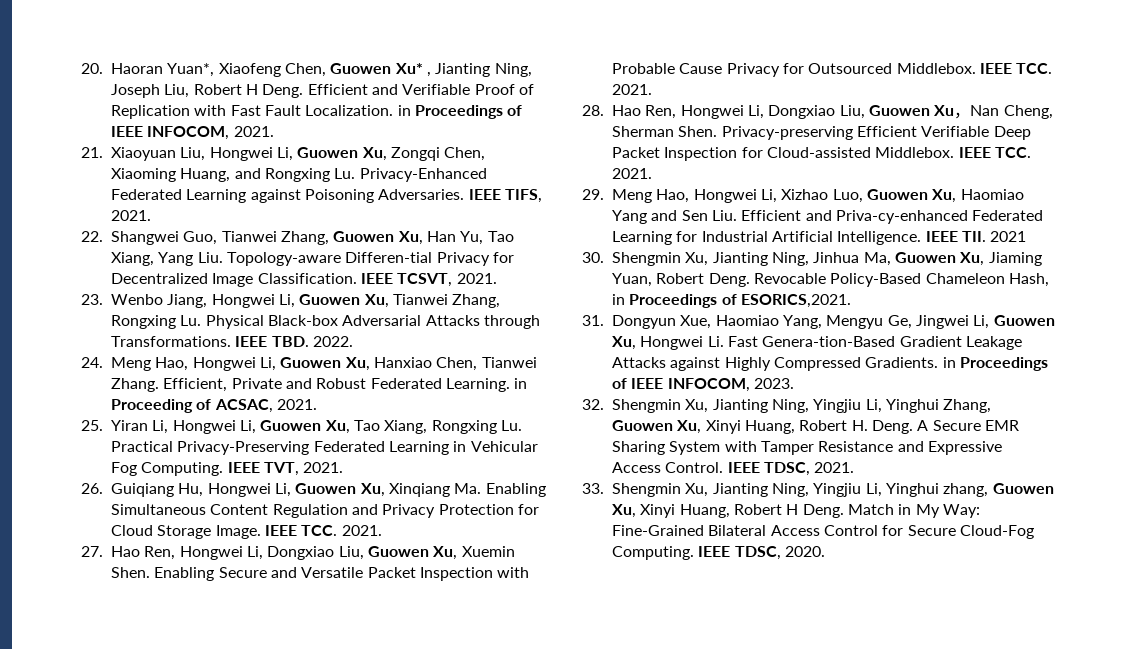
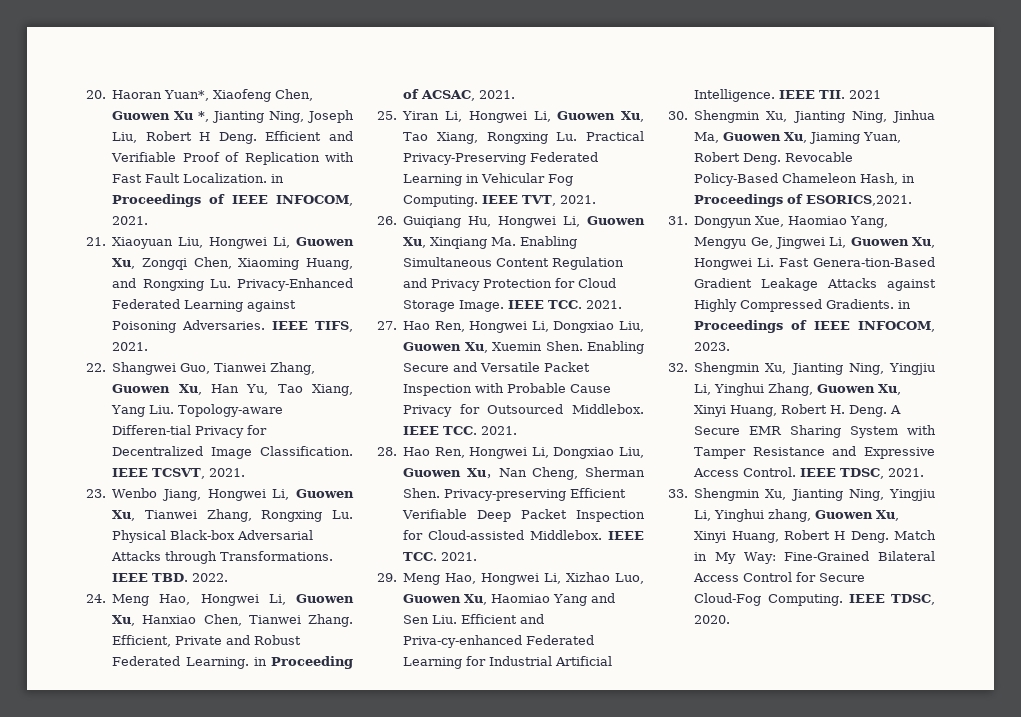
- 20. Haoran Yuan*, Xiaofeng Chen, Guowen Xu* , Jianting Ning, Joseph Liu, Robert H Deng.
+ 20. Haoran Yuan*, Xiaofeng Chen, Guowen Xu *, Jianting Ning, Joseph Liu, Robert H Deng.

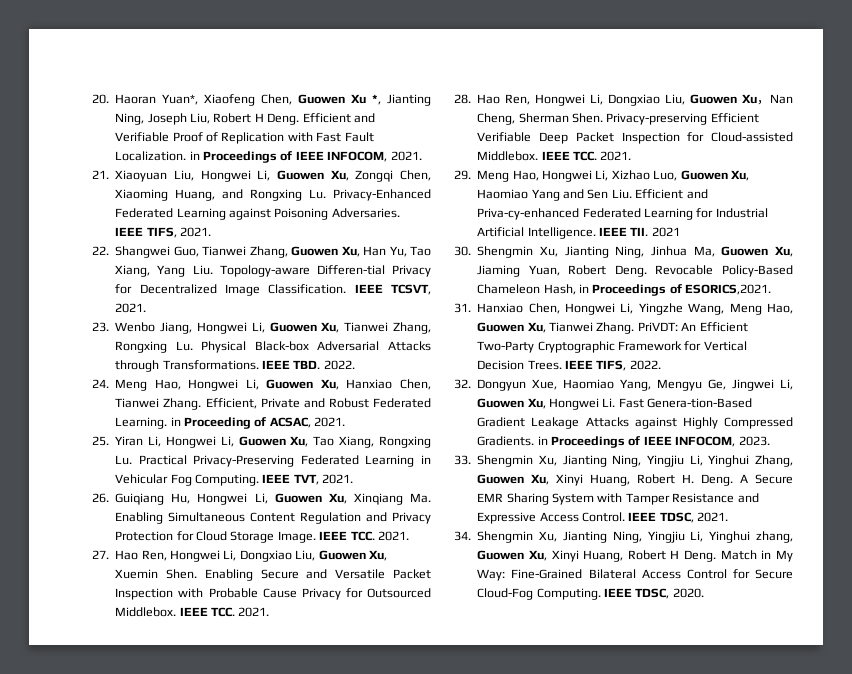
- 31. Dongyun Xue, Haomiao Yang, Mengyu Ge, Jingwei Li, Guowen Xu, Hongwei Li. Fast Genera-tion-Based Gradient Leakage Attacks against Highly Compressed Gradients. in Proceedings of IEEE INFOCOM, 2023.
+ 31. Hanxiao Chen, Hongwei Li, Yingzhe Wang, Meng Hao, Guowen Xu, Tianwei Zhang. PriVDT: An Efficient Two-Party Cryptographic Framework for Vertical Decision Trees. IEEE TIFS, 2022.
+ 32. Dongyun Xue, Haomiao Yang, Mengyu Ge, Jingwei Li, Guowen Xu, Hongwei Li. Fast Genera-tion-Based Gradient Leakage Attacks against Highly Compressed Gradients. in Proceedings of IEEE INFOCOM, 2023.
- 32. Shengmin Xu, Jianting Ning, Yingjiu Li, Yinghui Zhang, Guowen Xu, Xinyi Huang, Robert H. Deng.
+ 33. Shengmin Xu, Jianting Ning, Yingjiu Li, Yinghui Zhang, Guowen Xu, Xinyi Huang, Robert H. Deng.
- 33. Shengmin Xu, Jianting Ning, Yingjiu Li, Yinghui zhang, Guowen Xu, Xinyi Huang, Robert H Deng.
+ 34. Shengmin Xu, Jianting Ning, Yingjiu Li, Yinghui zhang, Guowen Xu, Xinyi Huang, Robert H Deng.

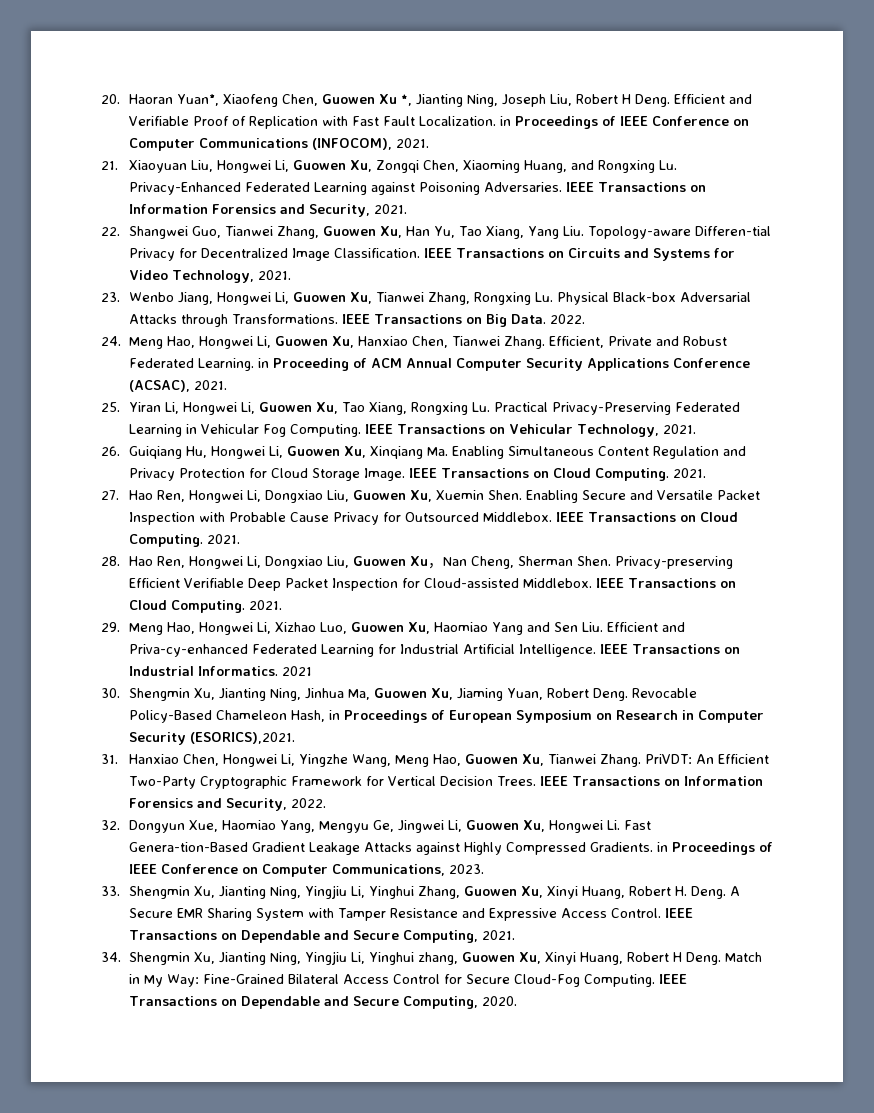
- Efficient and Verifiable Proof of Replication with Fast Fault Localization. in Proceedings of IEEE INFOCOM, 2021.
+ Efficient and Verifiable Proof of Replication with Fast Fault Localization. in Proceedings of IEEE Conference on Computer Communications (INFOCOM), 2021.
- IEEE TIFS, 2021.
+ IEEE Transactions on Information Forensics and Security, 2021.
- IEEE TCSVT, 2021.
+ IEEE Transactions on Circuits and Systems for Video Technology, 2021.
- IEEE TBD. 2022.
+ IEEE Transactions on Big Data. 2022.
- Efficient, Private and Robust Federated Learning. in Proceeding of ACSAC, 2021.
+ Efficient, Private and Robust Federated Learning. in Proceeding of ACM Annual Computer Security Applications Conference (ACSAC), 2021.
- IEEE TVT, 2021.
+ IEEE Transactions on Vehicular Technology, 2021.
- 26. Guiqiang Hu, Hongwei Li, Guowen Xu, Xinqiang Ma. Enabling Simultaneous Content Regulation and Privacy Protection for Cloud Storage Image. IEEE TCC. 2021.
+ 26. Guiqiang Hu, Hongwei Li, Guowen Xu, Xinqiang Ma. Enabling Simultaneous Content Regulation and Privacy Protection for Cloud Storage Image. IEEE Transactions on Cloud Computing. 2021.
- Enabling Secure and Versatile Packet Inspection with Probable Cause Privacy for Outsourced Middlebox. IEEE TCC. 2021.
+ Enabling Secure and Versatile Packet Inspection with Probable Cause Privacy for Outsourced Middlebox. IEEE Transactions on Cloud Computing. 2021.
- Privacy-preserving Efficient Verifiable Deep Packet Inspection for Cloud-assisted Middlebox. IEEE TCC. 2021.
+ Privacy-preserving Efficient Verifiable Deep Packet Inspection for Cloud-assisted Middlebox. IEEE Transactions on Cloud Computing. 2021.
- IEEE TII. 2021
+ IEEE Transactions on Industrial Informatics. 2021
- Revocable Policy-Based Chameleon Hash, in Proceedings of ESORICS,2021.
+ Revocable Policy-Based Chameleon Hash, in Proceedings of European Symposium on Research in Computer Security (ESORICS),2021.
- IEEE TIFS, 2022.
+ IEEE Transactions on Information Forensics and Security, 2022.
- 32. Dongyun Xue, Haomiao Yang, Mengyu Ge, Jingwei Li, Guowen Xu, Hongwei Li. Fast Genera-tion-Based Gradient Leakage Attacks against Highly Compressed Gradients. in Proceedings of IEEE INFOCOM, 2023.
+ 32. Dongyun Xue, Haomiao Yang, Mengyu Ge, Jingwei Li, Guowen Xu, Hongwei Li. Fast Genera-tion-Based Gradient Leakage Attacks against Highly Compressed Gradients. in Proceedings of IEEE Conference on Computer Communications, 2023.
- IEEE TDSC, 2021.
+ IEEE Transactions on Dependable and Secure Computing, 2021.
- IEEE TDSC, 2020.
+ IEEE Transactions on Dependable and Secure Computing, 2020.

